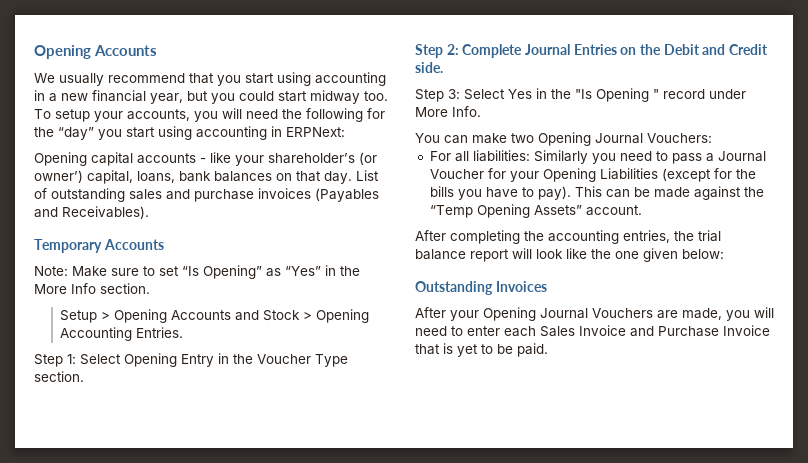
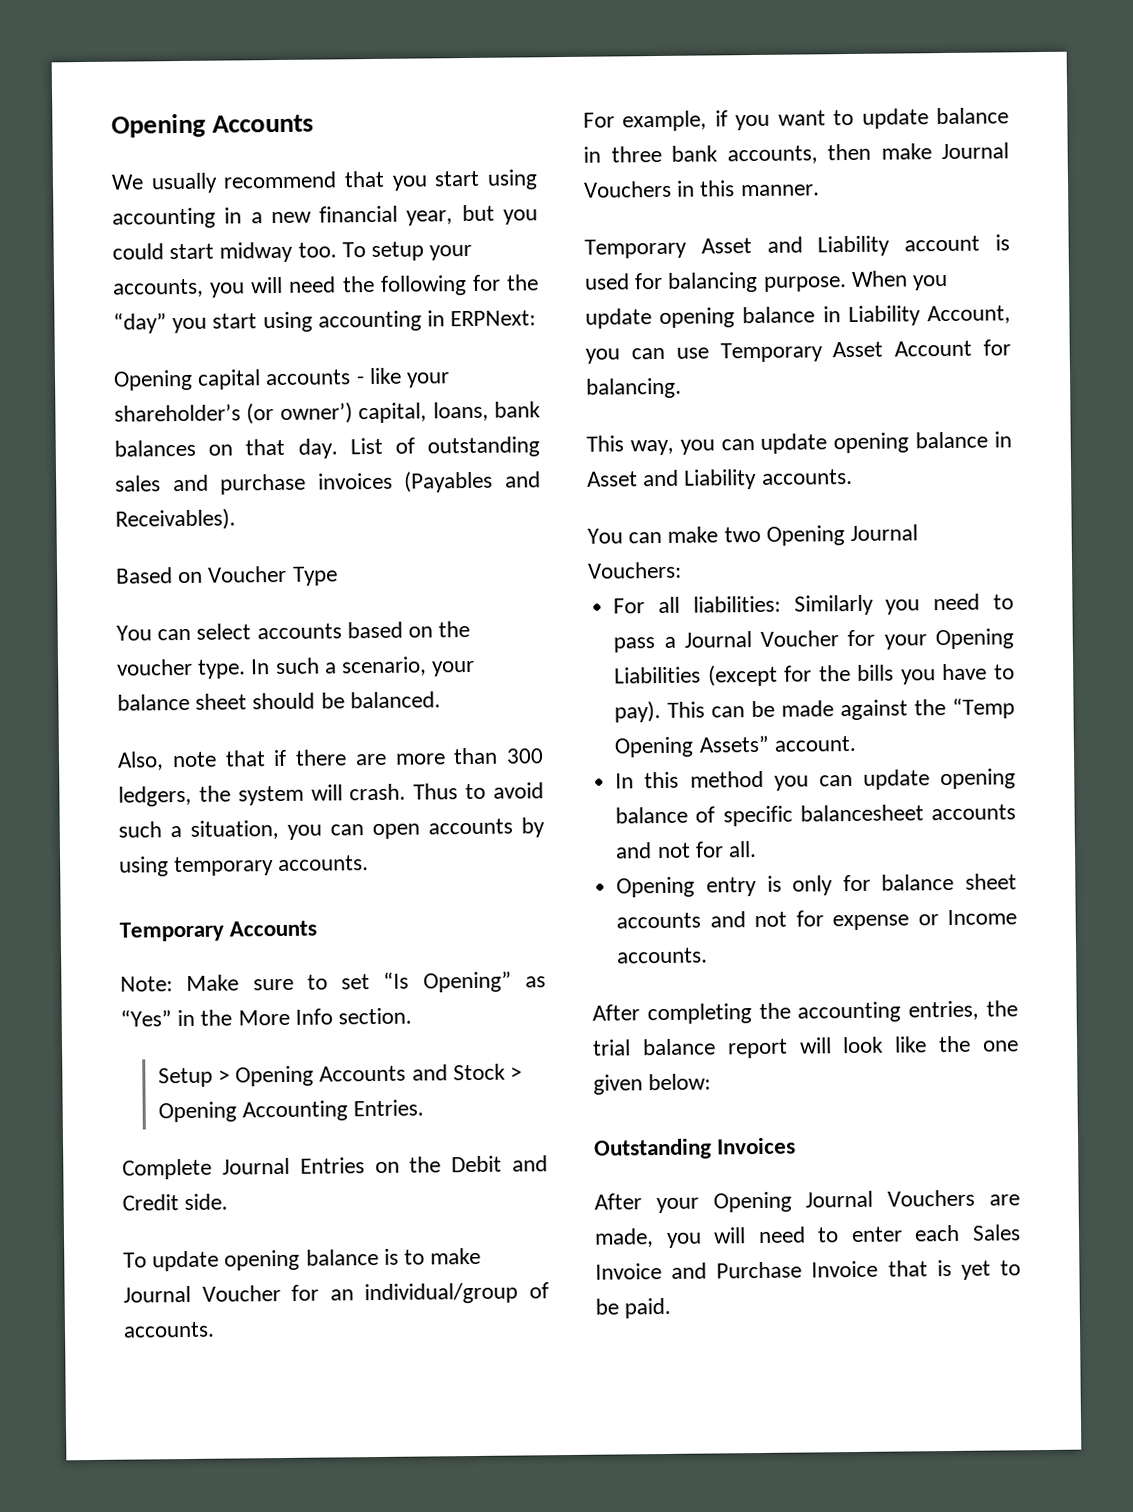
+ Based on Voucher Type
+ You can select accounts based on the voucher type. In such a scenario, your balance sheet should be balanced.
+ Also, note that if there are more than 300 ledgers, the system will crash. Thus to avoid such a situation, you can open accounts by using temporary accounts.
- Step 1: Select Opening Entry in the Voucher Type section.
- Step 2: Complete Journal Entries on the Debit and Credit side.
+ Complete Journal Entries on the Debit and Credit side.
- Step 3: Select Yes in the "Is Opening " record under More Info.
+ To update opening balance is to make Journal Voucher for an individual/group of accounts.
+ For example, if you want to update balance in three bank accounts, then make Journal Vouchers in this manner.
+ Temporary Asset and Liability account is used for balancing purpose. When you update opening balance in Liability Account, you can use Temporary Asset Account for balancing.
+ This way, you can update opening balance in Asset and Liability accounts.
+ In this method you can update opening balance of specific balancesheet accounts and not for all.
+ Opening entry is only for balance sheet accounts and not for expense or Income accounts.

